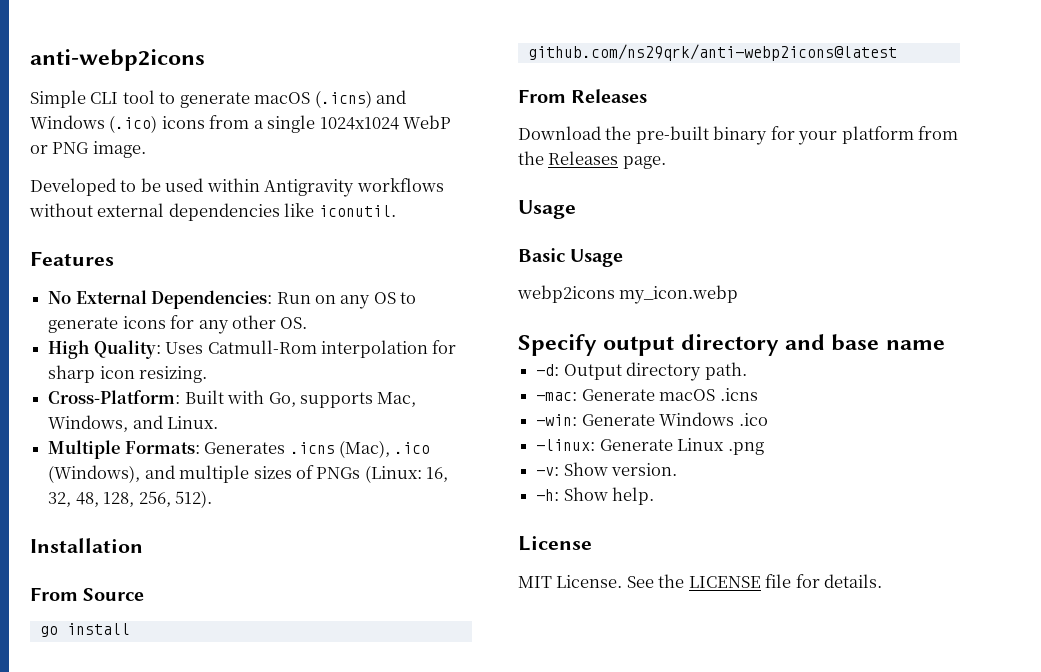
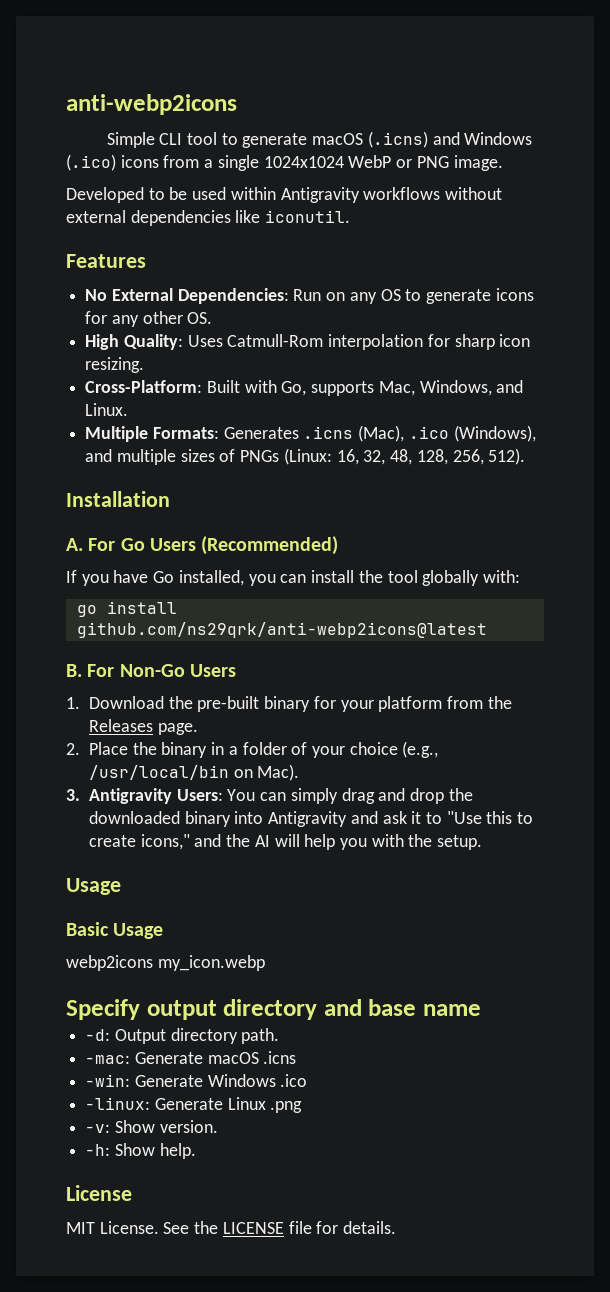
- From Source
+ A. For Go Users (Recommended)
+ If you have Go installed, you can install the tool globally with:
  go install github.com/ns29qrk/anti-webp2icons@latest
- From Releases
- Download the pre-built binary for your platform from the Releases page.
+ B. For Non-Go Users
+ 1. Download the pre-built binary for your platform from the Releases page.
+ 2. Place the binary in a folder of your choice (e.g., /usr/local/bin on Mac).
+ 3. Antigravity Users: You can simply drag and drop the downloaded binary into Antigravity and ask it to "Use this to create icons," and the AI will help you with the setup.

